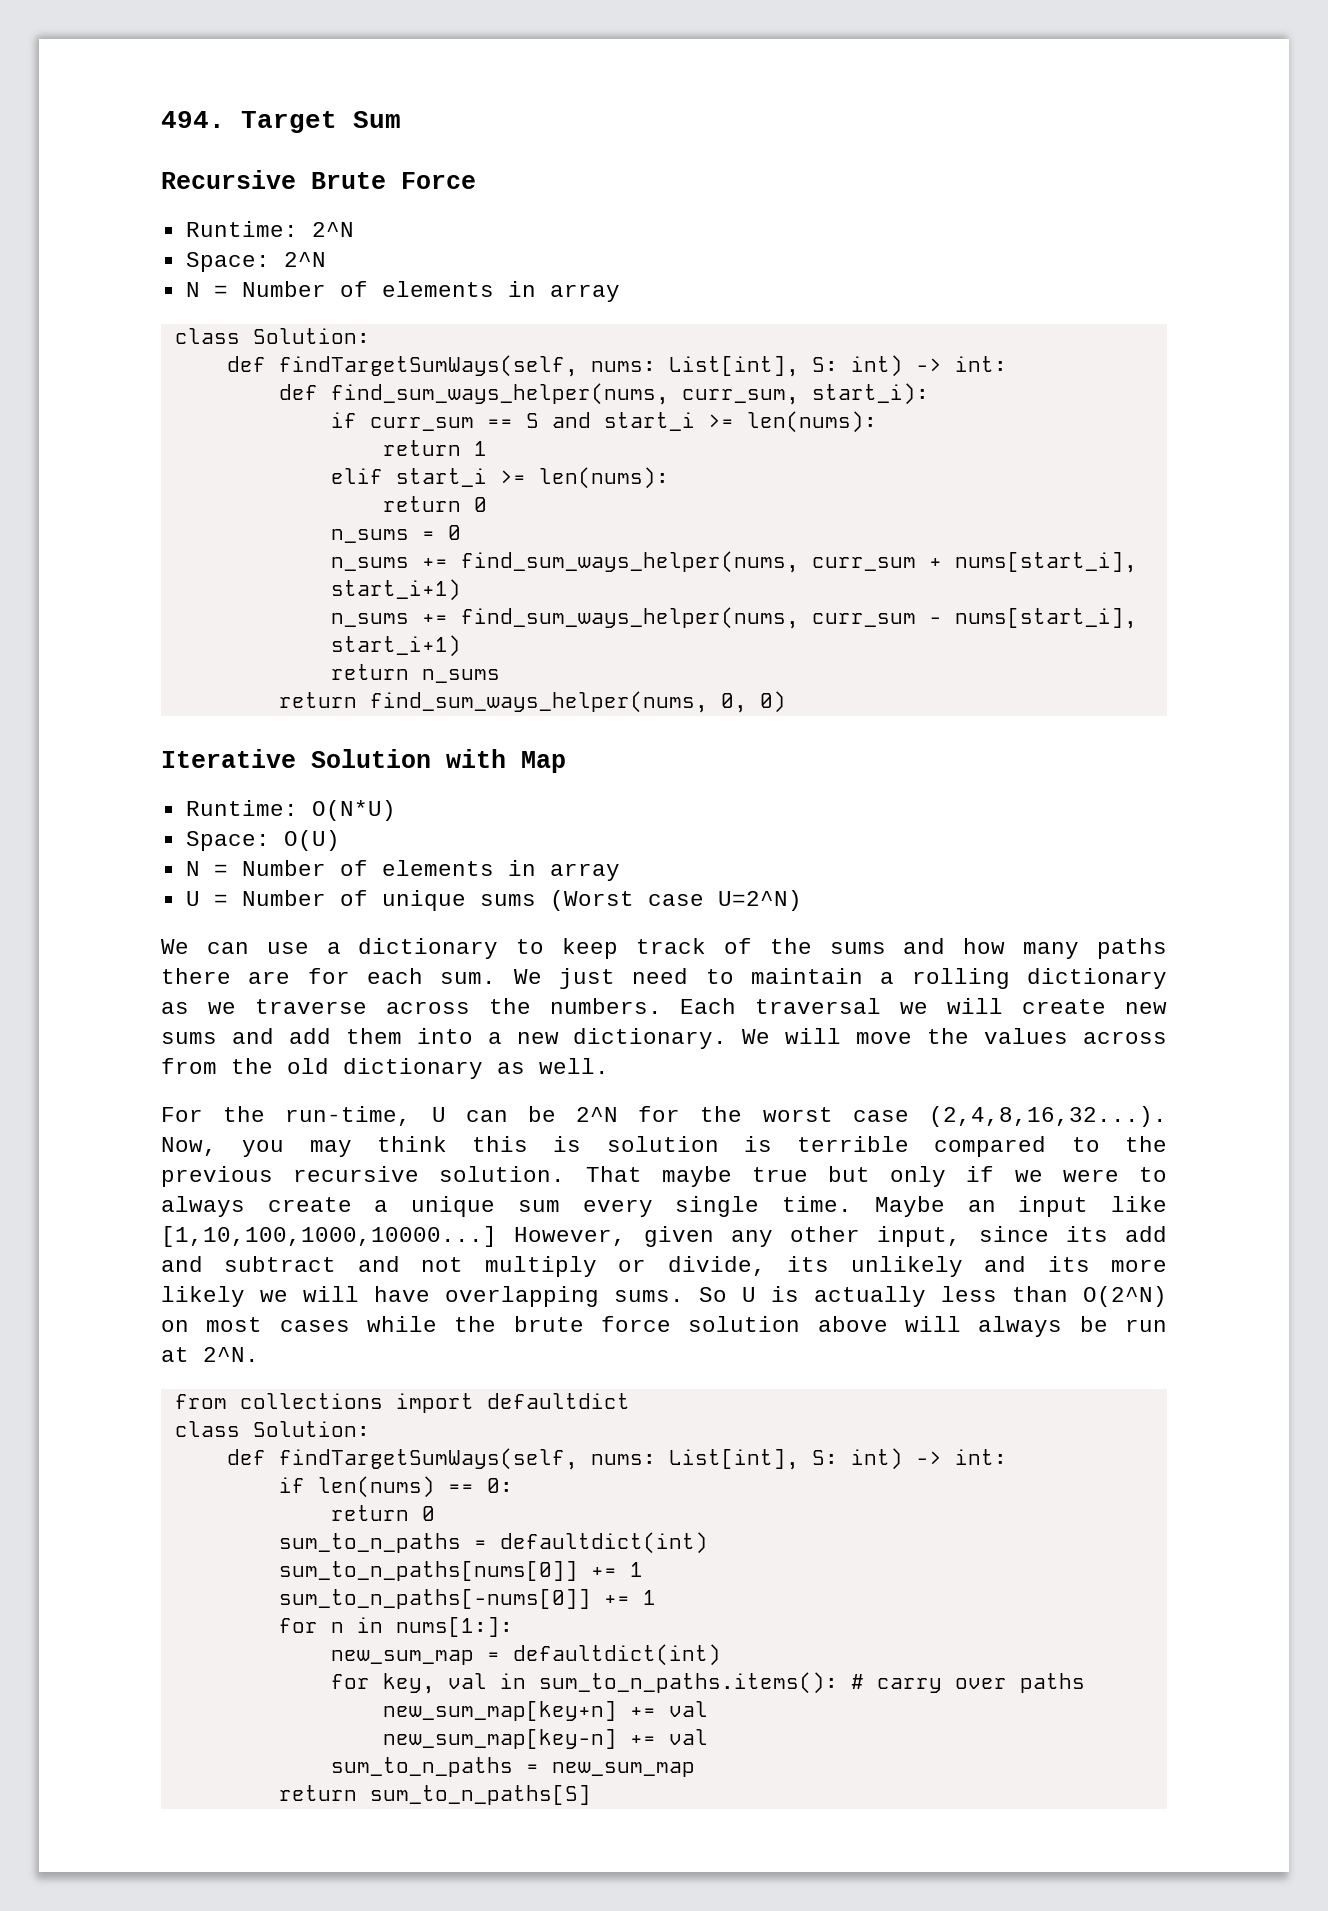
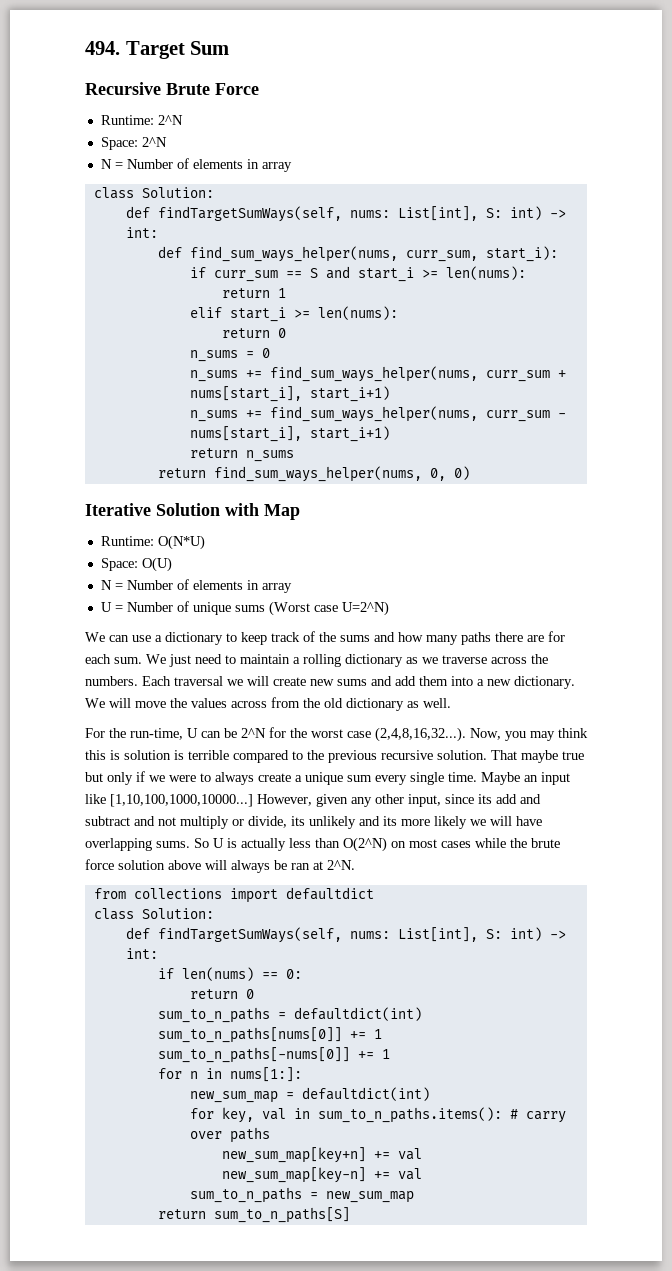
- So U is actually less than O(2^N) on most cases while the brute force solution above will always be run at 2^N.
+ So U is actually less than O(2^N) on most cases while the brute force solution above will always be ran at 2^N.

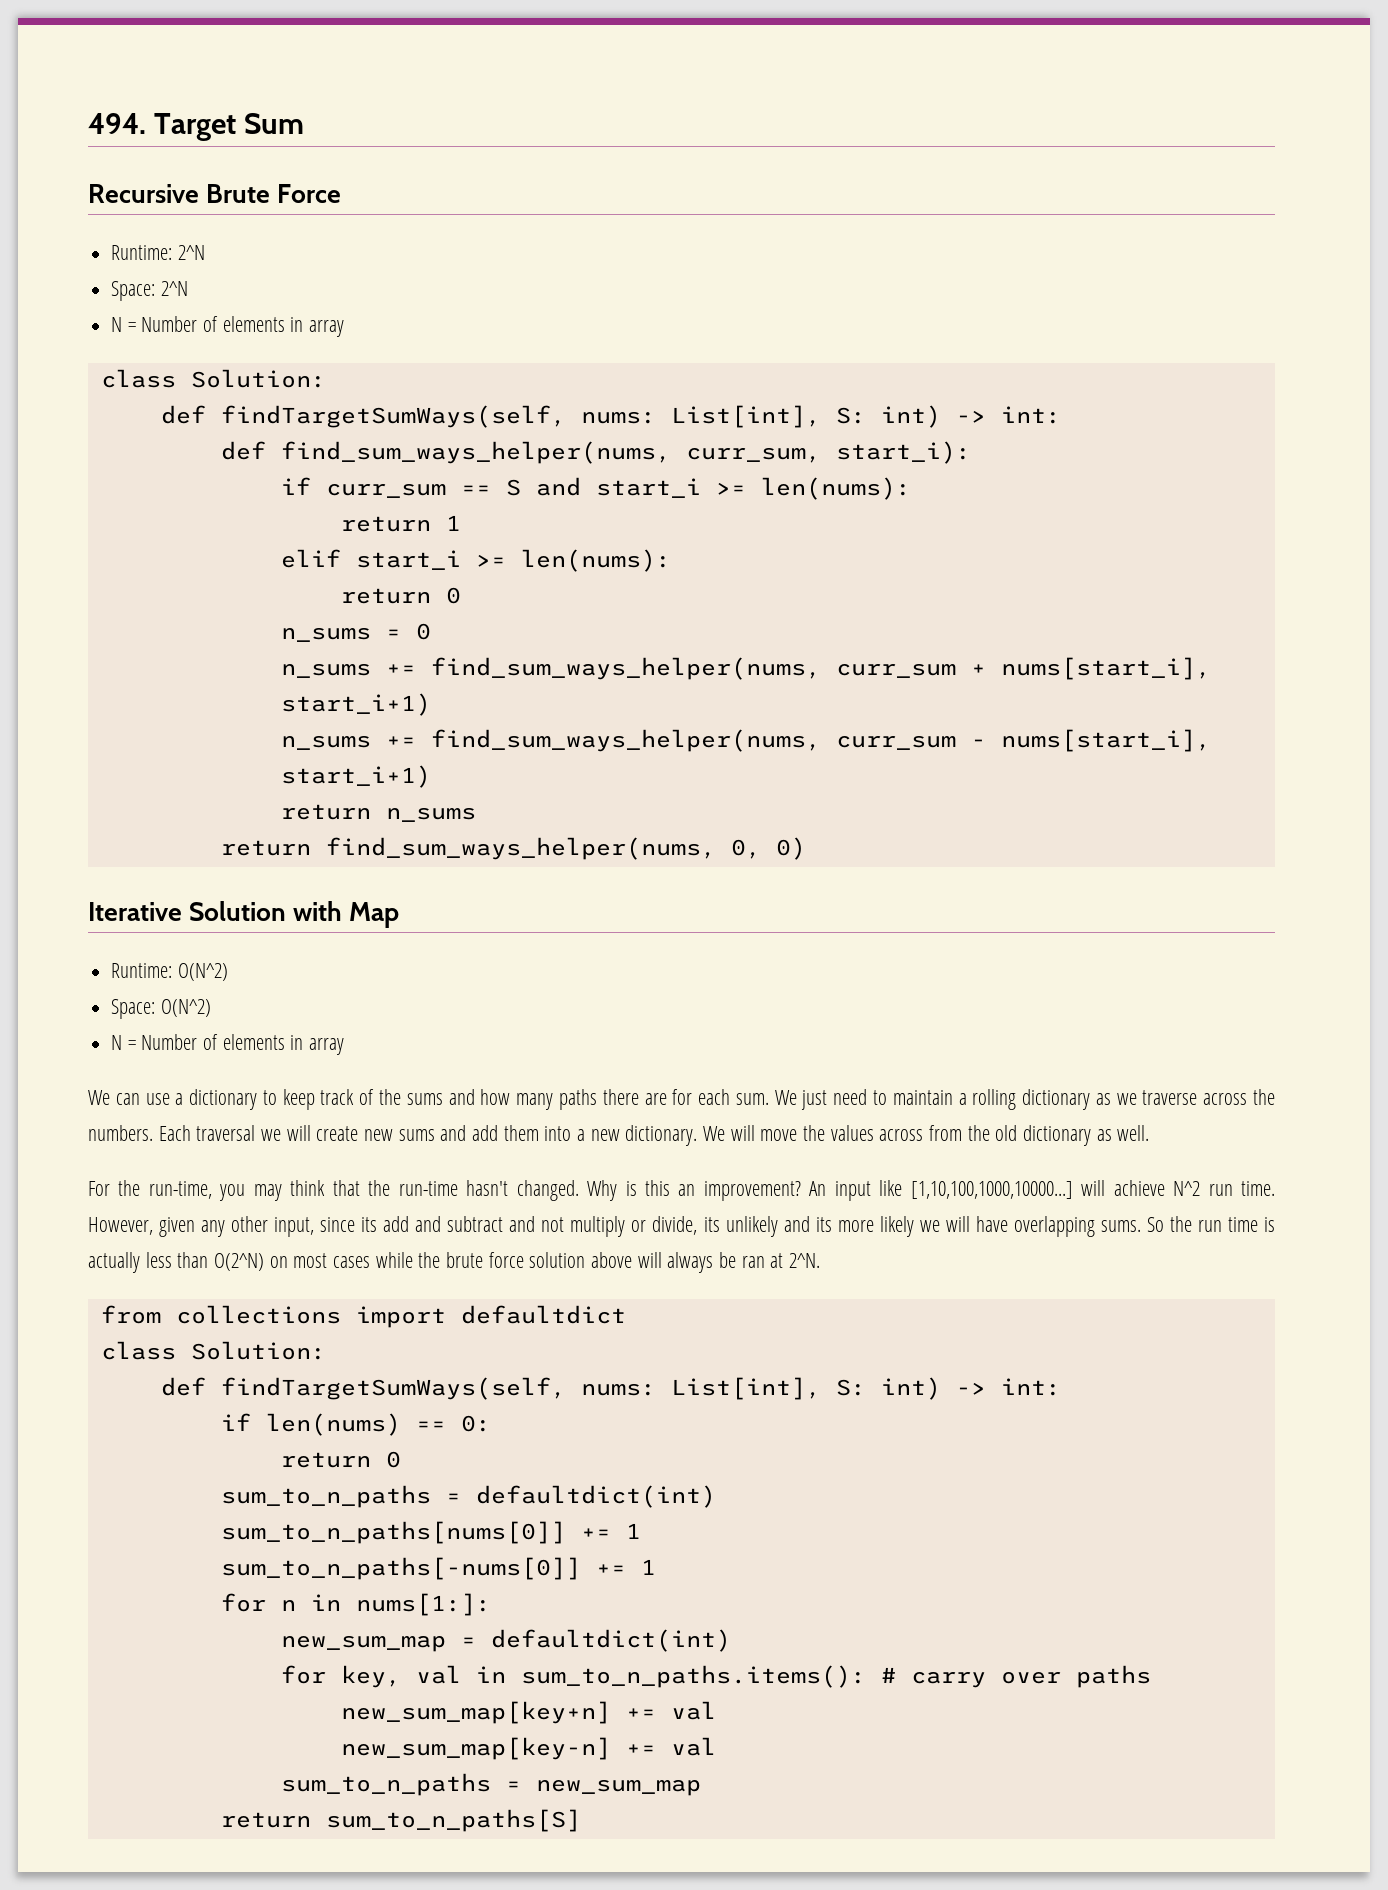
- Runtime: O(N*U)
- Space: O(U)
+ Runtime: O(N^2)
+ Space: O(N^2)
  N = Number of elements in array
- U = Number of unique sums (Worst case U=2^N)
- For the run-time, U can be 2^N for the worst case (2,4,8,16,32...). Now, you may think this is solution is terrible compared to the previous recursive solution. That maybe true but only if we were to always create a unique sum every single time. Maybe an input like [1,10,100,1000,10000...]
+ For the run-time, you may think that the run-time hasn't changed. Why is this an improvement? An input like [1,10,100,1000,10000...] will achieve N^2 run time.
- So U is actually less than O(2^N) on most cases while the brute force solution above will always be ran at 2^N.
+ So the run time is actually less than O(2^N) on most cases while the brute force solution above will always be ran at 2^N.

